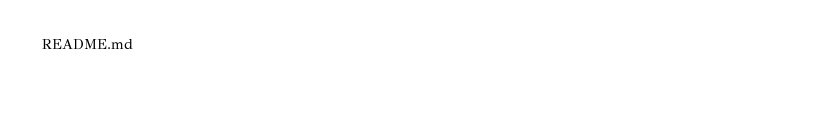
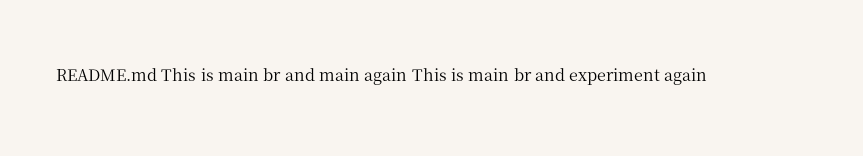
- README.md
+ README.md This is main br and main again This is main br and experiment again

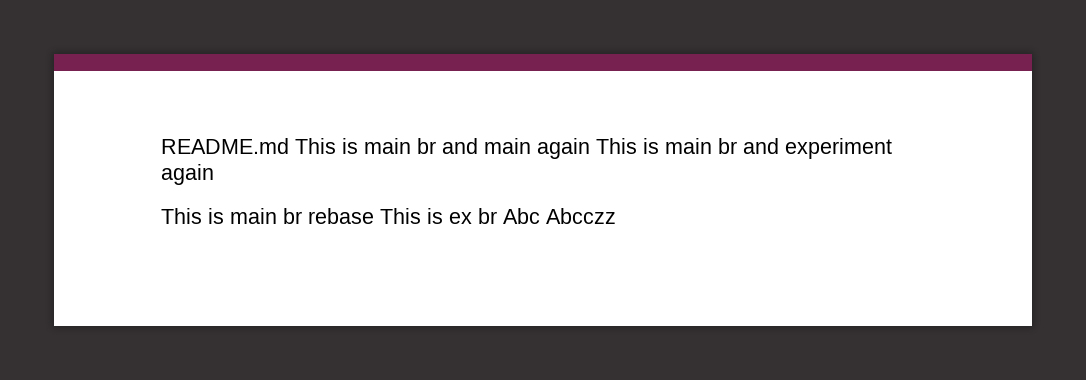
+ This is main br rebase This is ex br Abc Abcczz

